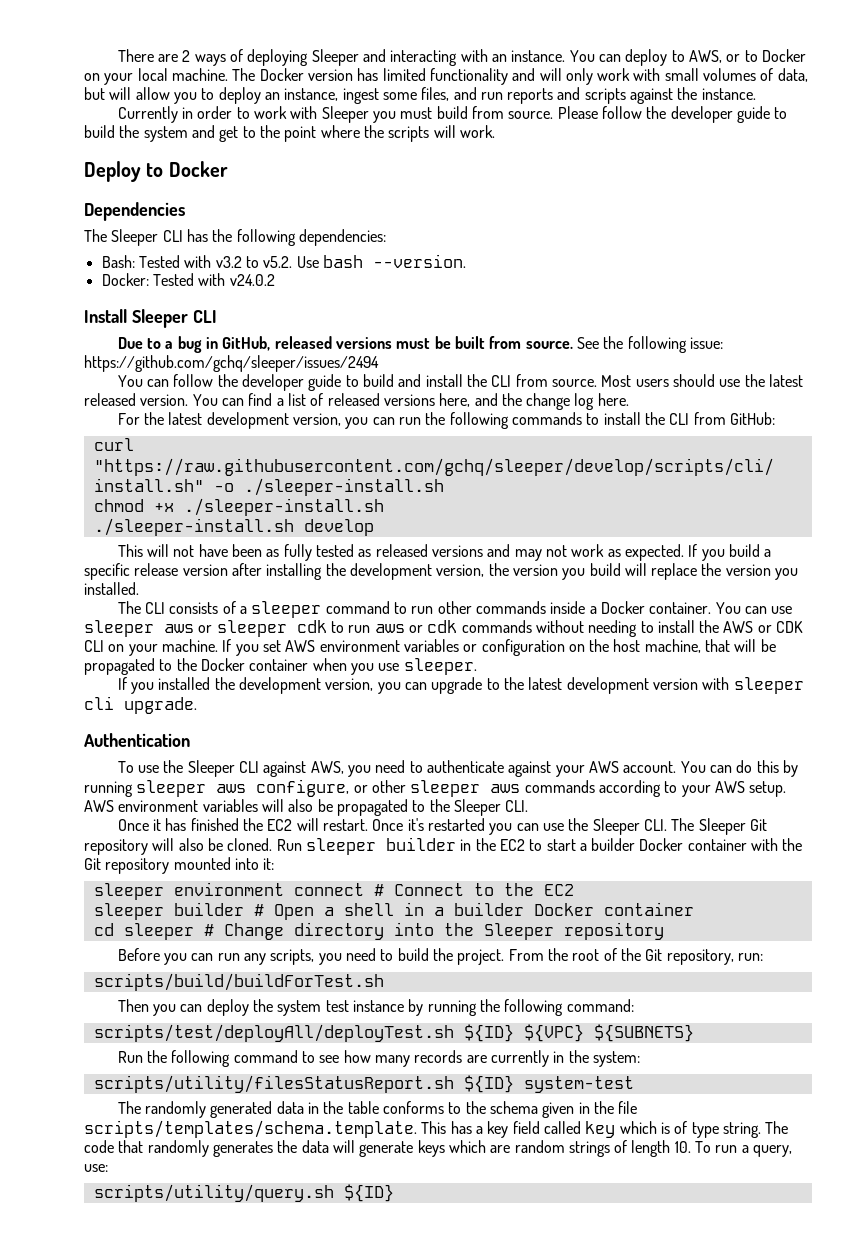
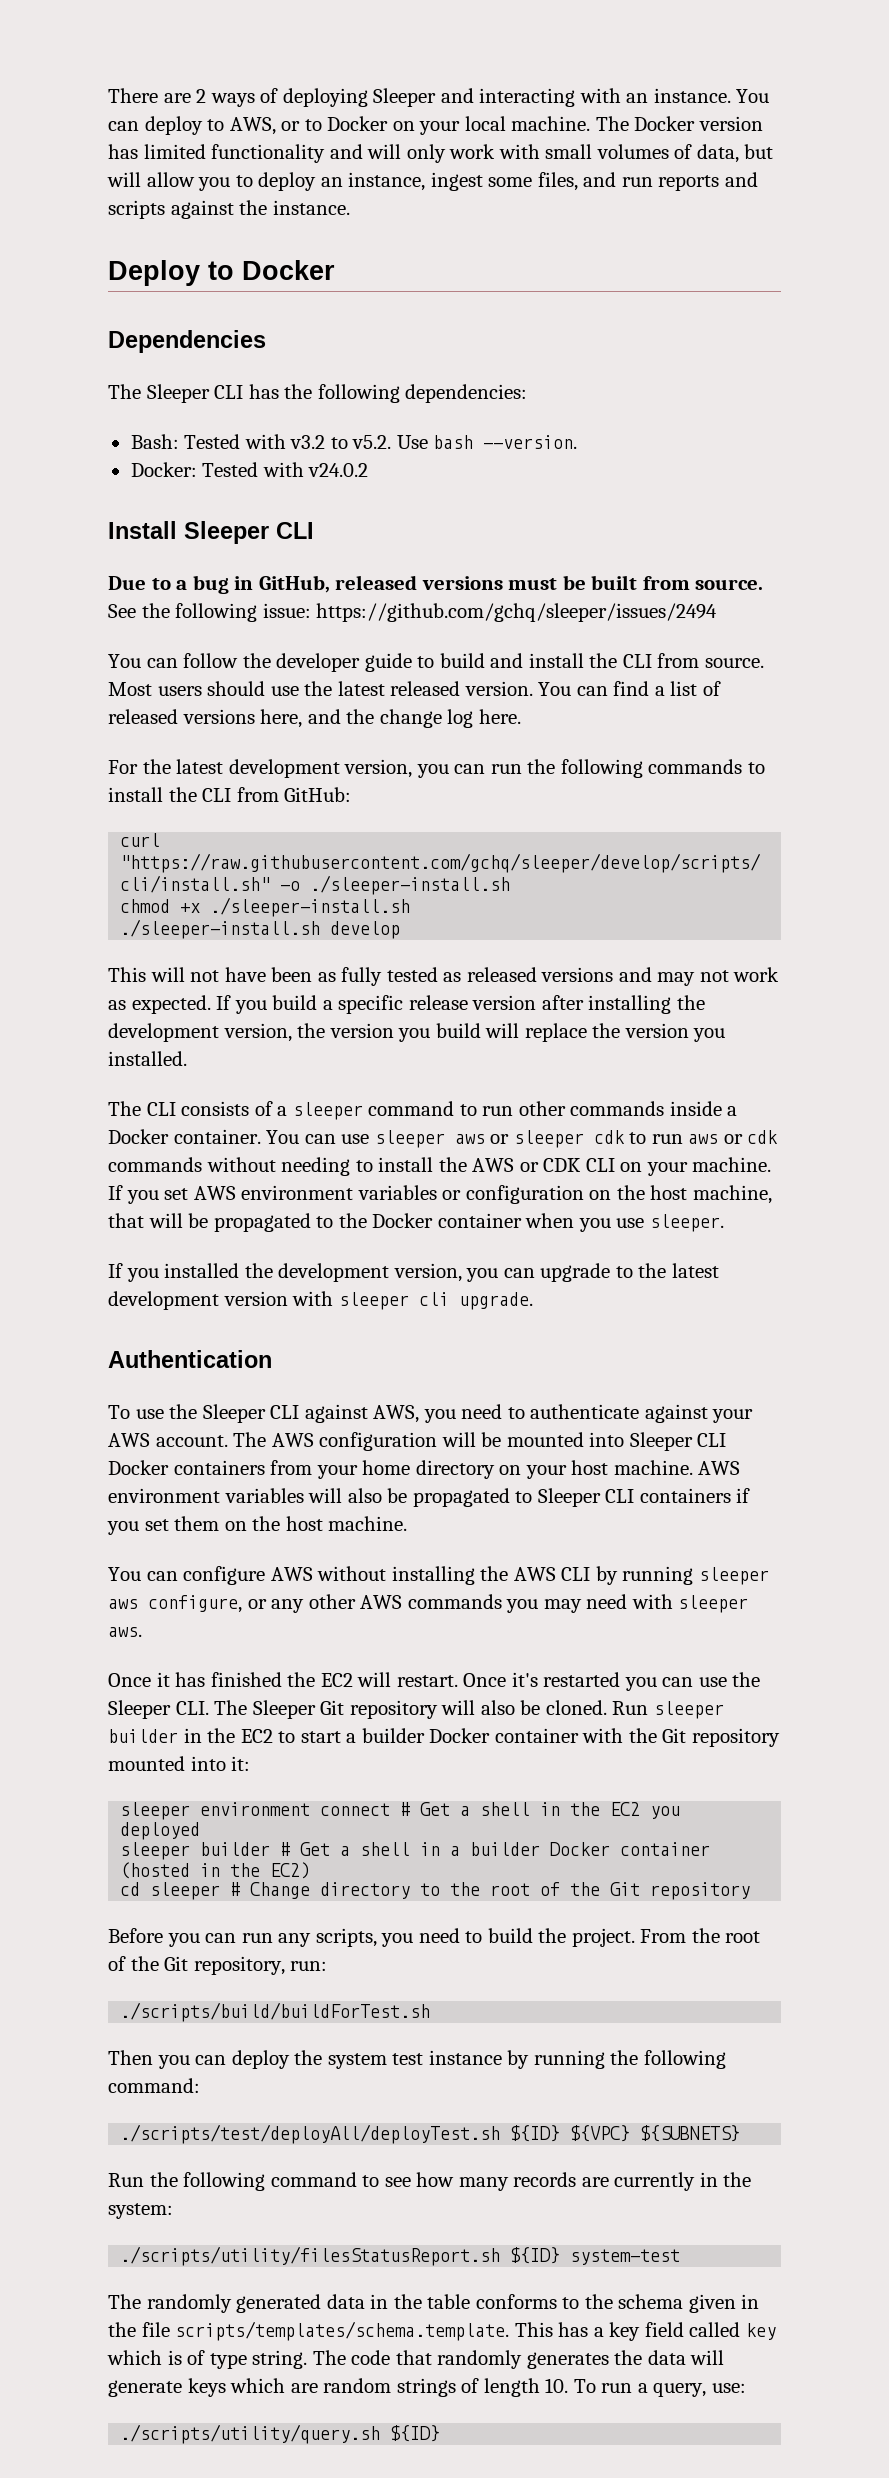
- Currently in order to work with Sleeper you must build from source. Please follow the developer guide to build the system and get to the point where the scripts will work.
- You can do this by running sleeper aws configure, or other sleeper aws commands according to your AWS setup.
+ The AWS configuration will be mounted into Sleeper CLI Docker containers from your home directory on your host machine.
- AWS environment variables will also be propagated to the Sleeper CLI.
+ AWS environment variables will also be propagated to Sleeper CLI containers if you set them on the host machine.
+ You can configure AWS without installing the AWS CLI by running sleeper aws configure, or any other AWS commands you may need with sleeper aws.
- sleeper environment connect # Connect to the EC2
+ sleeper environment connect # Get a shell in the EC2 you deployed
- sleeper builder # Open a shell in a builder Docker container
+ sleeper builder # Get a shell in a builder Docker container (hosted in the EC2)
- cd sleeper # Change directory into the Sleeper repository
+ cd sleeper # Change directory to the root of the Git repository
- scripts/build/buildForTest.sh
+ ./scripts/build/buildForTest.sh
- scripts/test/deployAll/deployTest.sh ${ID} ${VPC} ${SUBNETS}
+ ./scripts/test/deployAll/deployTest.sh ${ID} ${VPC} ${SUBNETS}
- scripts/utility/filesStatusReport.sh ${ID} system-test
+ ./scripts/utility/filesStatusReport.sh ${ID} system-test
- scripts/utility/query.sh ${ID}
+ ./scripts/utility/query.sh ${ID}

